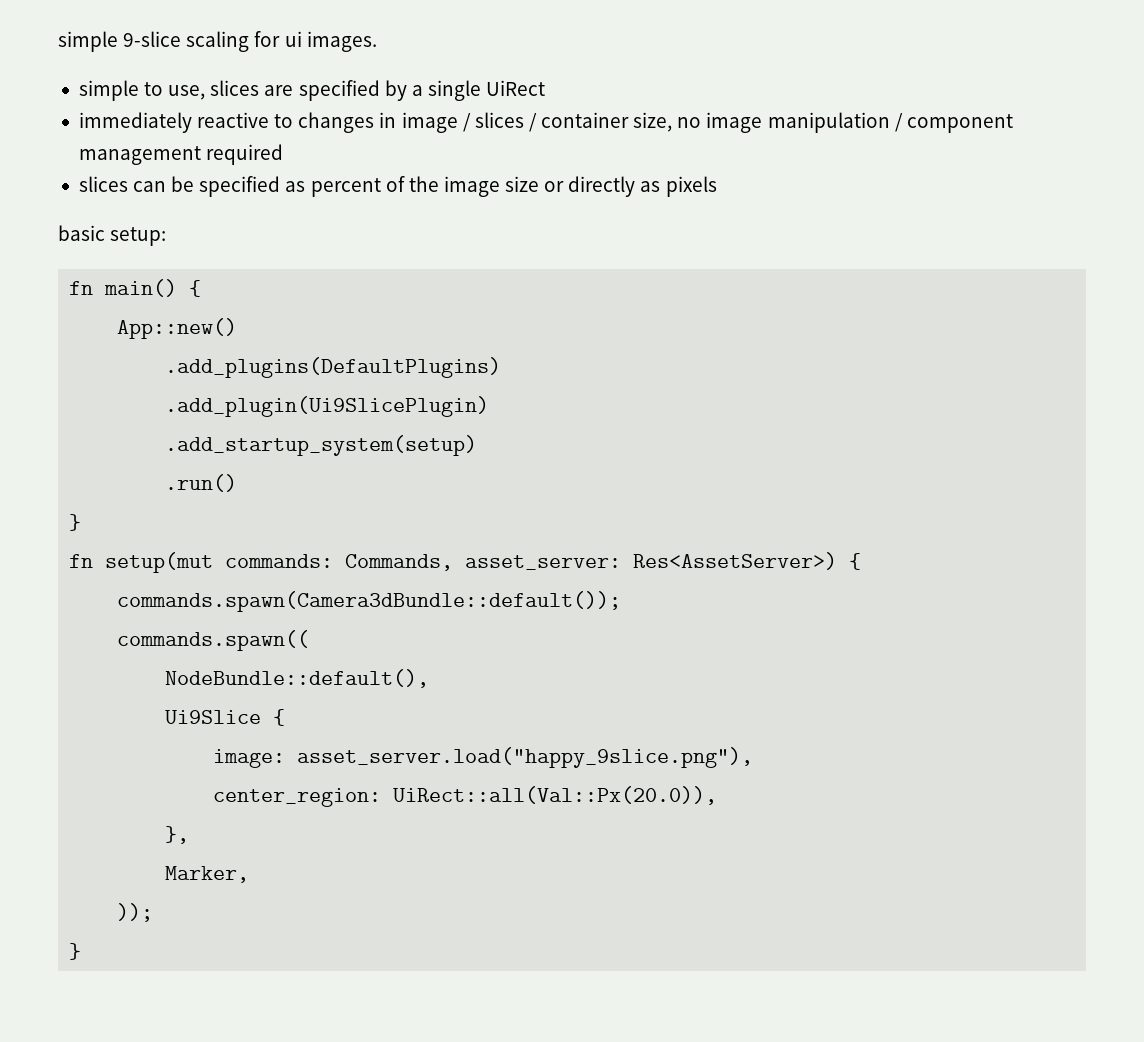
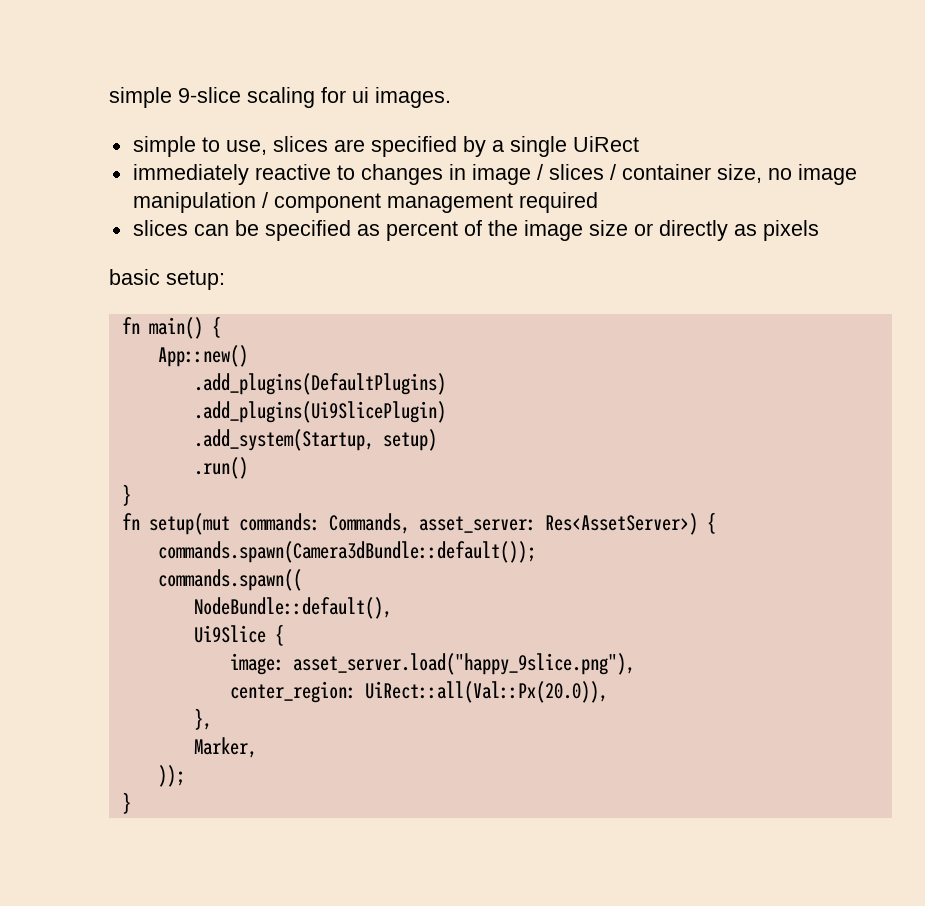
- .add_plugin(Ui9SlicePlugin)
- .add_startup_system(setup)
+ .add_plugins(Ui9SlicePlugin)
+ .add_system(Startup, setup)

